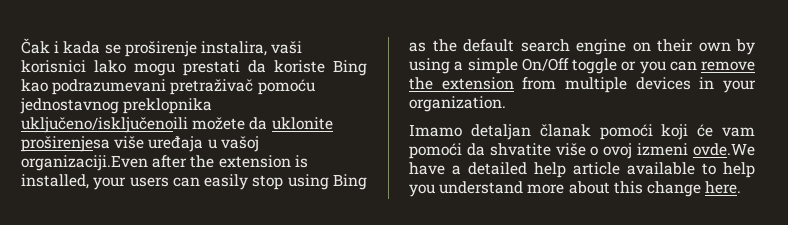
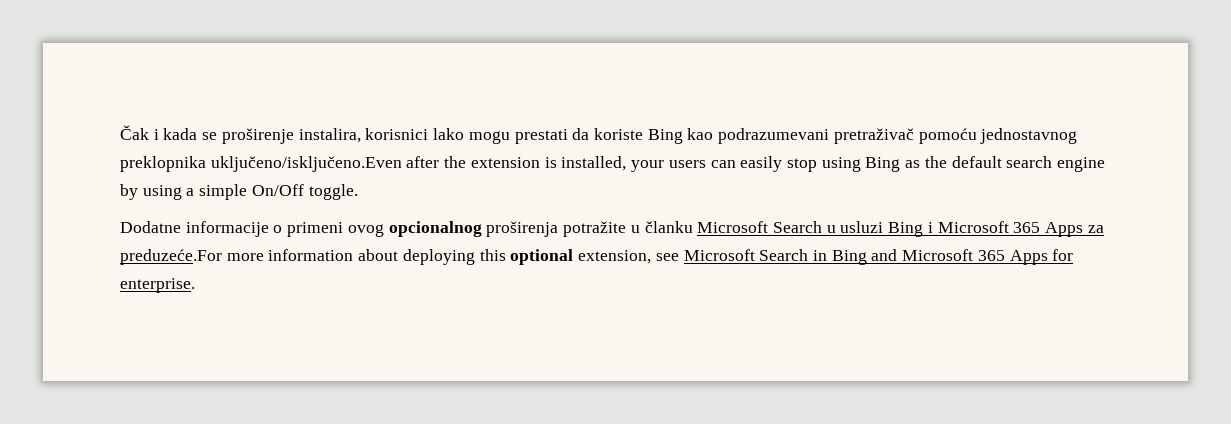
- Čak i kada se proširenje instalira, vaši korisnici lako mogu prestati da koriste Bing kao podrazumevani pretraživač pomoću jednostavnog preklopnika uključeno/isključenoili možete da uklonite proširenjesa više uređaja u vašoj organizaciji.Even after the extension is installed, your users can easily stop using Bing as the default search engine on their own by using a simple On/Off toggle or you can remove the extension from multiple devices in your organization.
- Imamo detaljan članak pomoći koji će vam pomoći da shvatite više o ovoj izmeni ovde.We have a detailed help article available to help you understand more about this change here.
+ Čak i kada se proširenje instalira, korisnici lako mogu prestati da koriste Bing kao podrazumevani pretraživač pomoću jednostavnog preklopnika uključeno/isključeno.Even after the extension is installed, your users can easily stop using Bing as the default search engine by using a simple On/Off toggle.
+ Dodatne informacije o primeni ovog opcionalnog proširenja potražite u članku Microsoft Search u usluzi Bing i Microsoft 365 Apps za preduzeće.For more information about deploying this optional extension, see Microsoft Search in Bing and Microsoft 365 Apps for enterprise.

